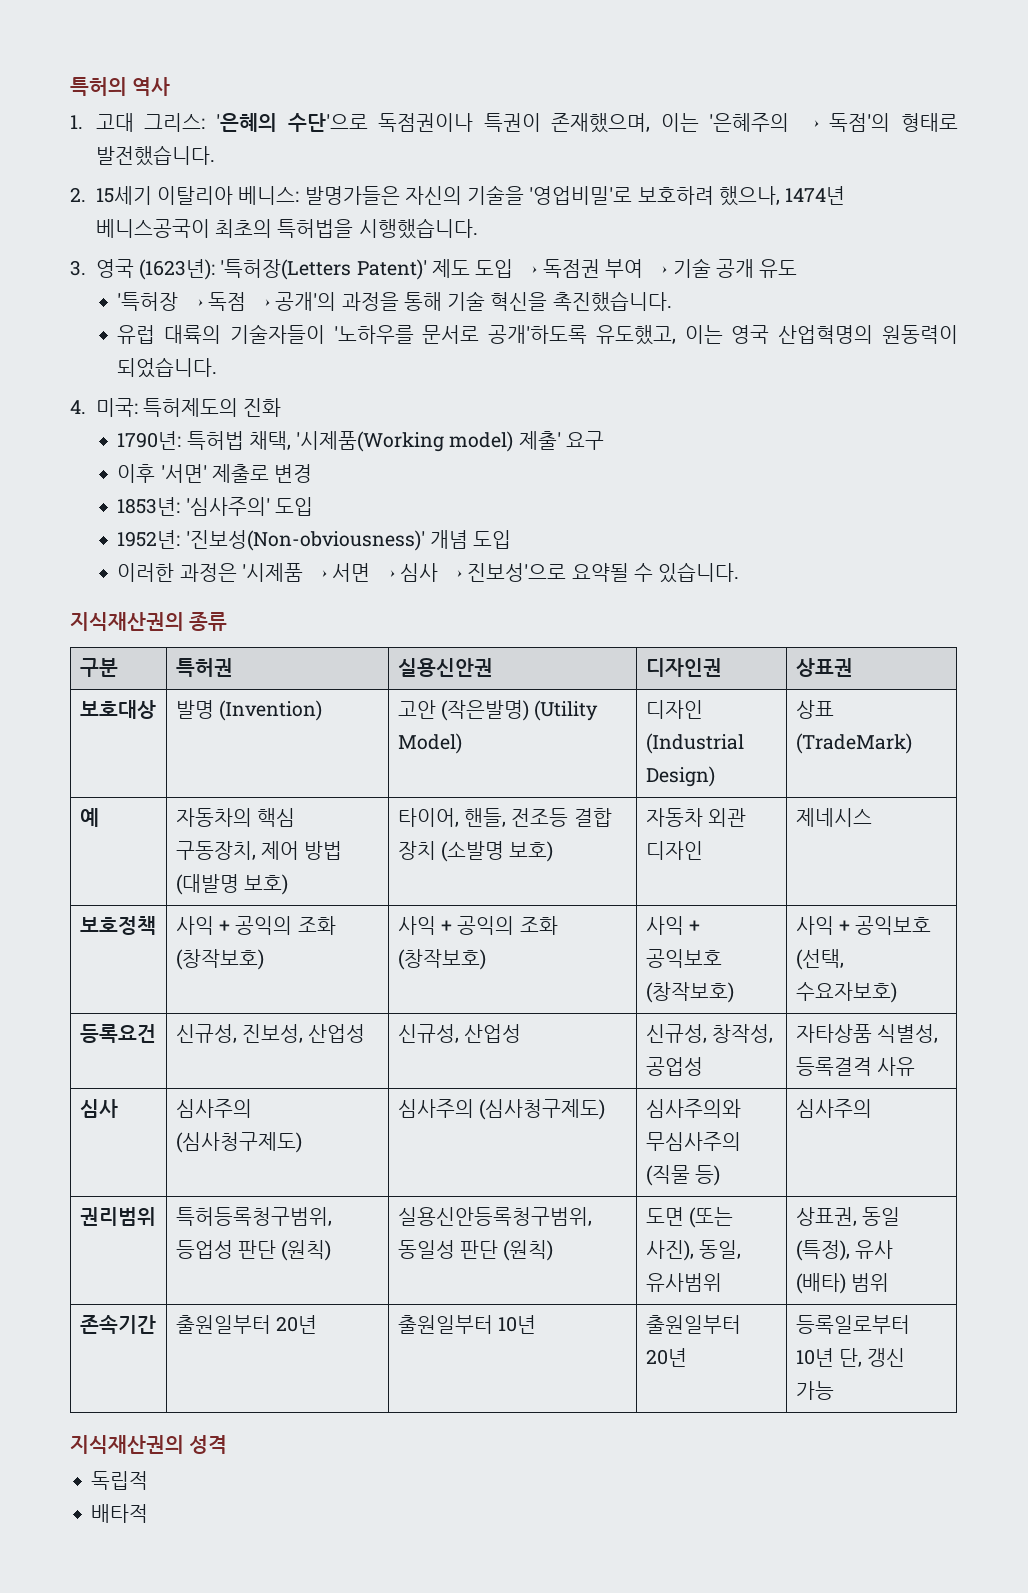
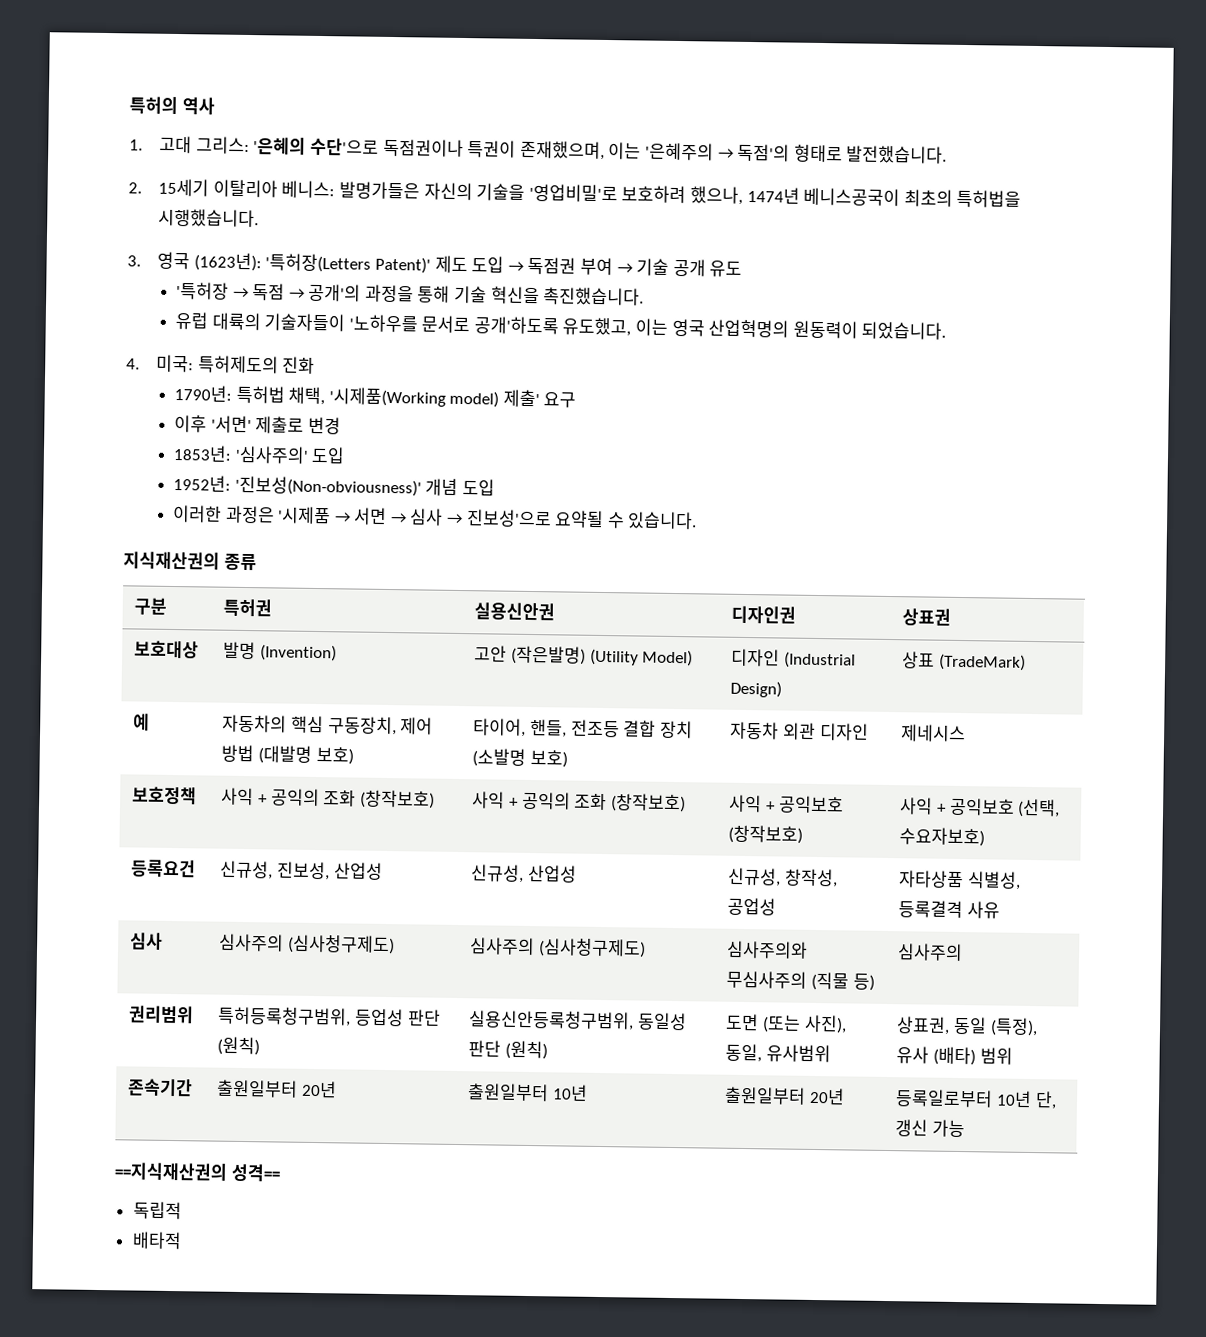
- 지식재산권의 성격
+ ==지식재산권의 성격==

